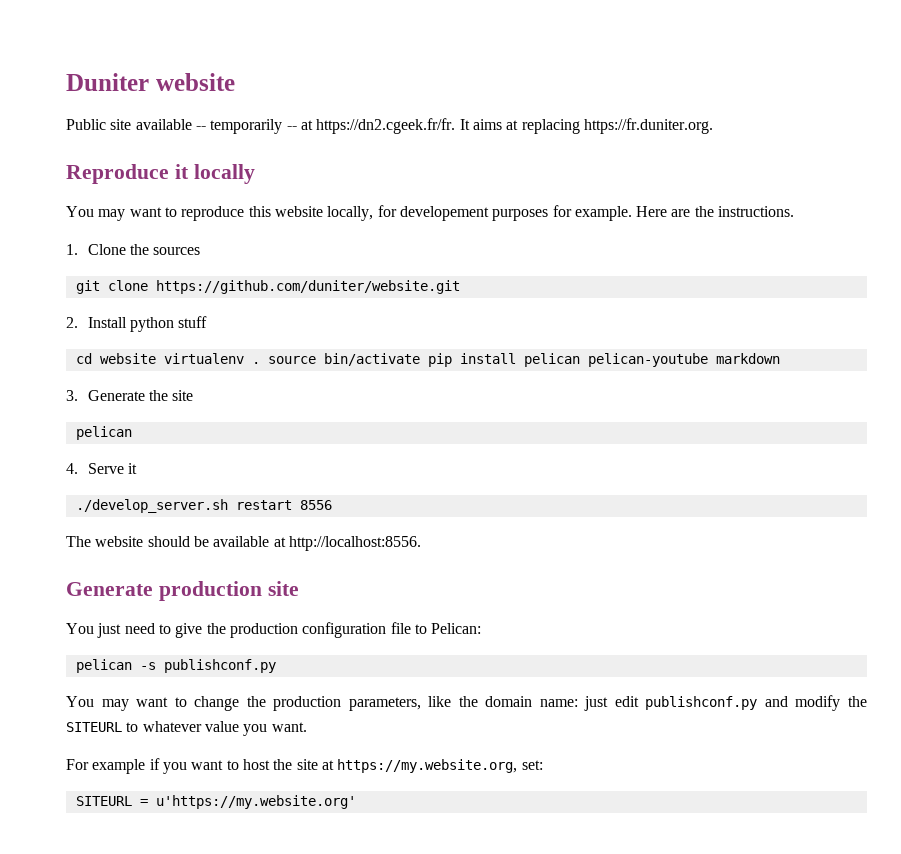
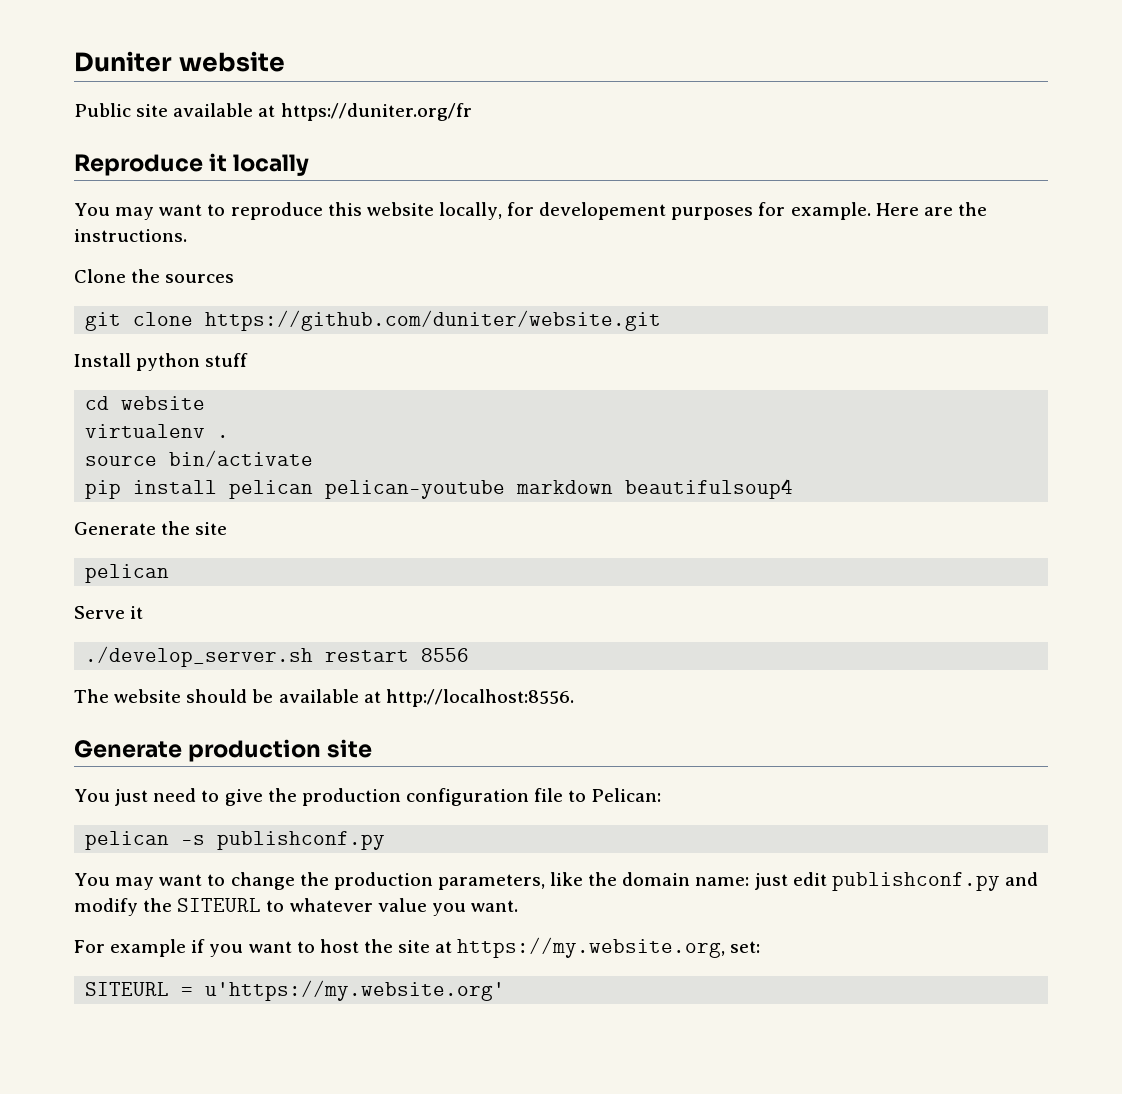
- Public site available -- temporarily -- at https://dn2.cgeek.fr/fr. It aims at replacing https://fr.duniter.org.
+ Public site available at https://duniter.org/fr
- 1. Clone the sources
+ Clone the sources
- 2. Install python stuff
+ Install python stuff
- cd website virtualenv . source bin/activate pip install pelican pelican-youtube markdown
- 3. Generate the site
+ cd website
+ virtualenv .
+ source bin/activate
+ pip install pelican pelican-youtube markdown beautifulsoup4
+ Generate the site
- 4. Serve it
+ Serve it

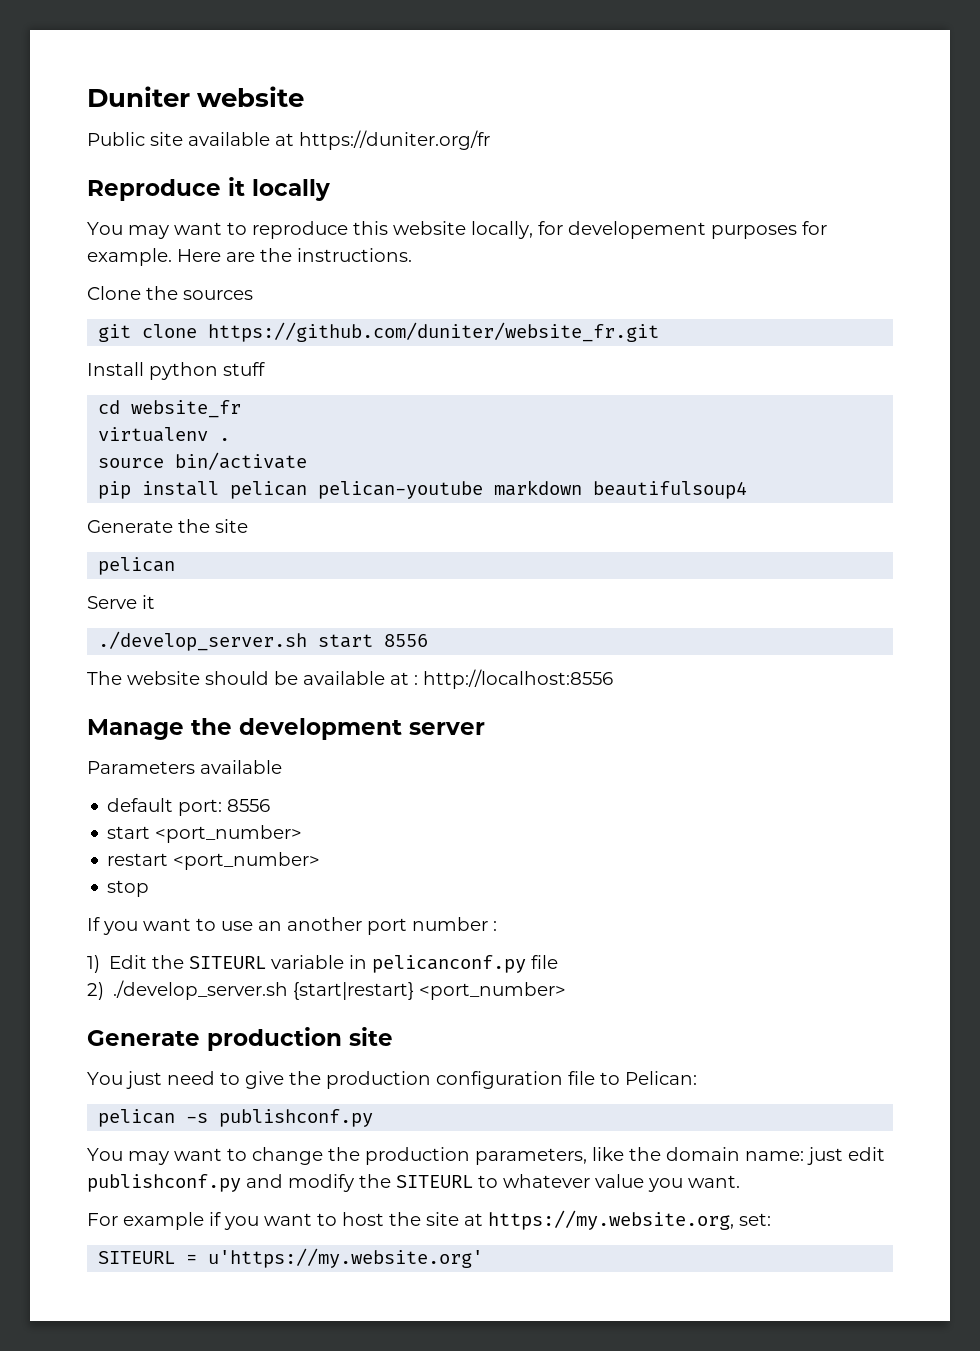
- git clone https://github.com/duniter/website.git
+ git clone https://github.com/duniter/website_fr.git
- cd website
+ cd website_fr
- ./develop_server.sh restart 8556
+ ./develop_server.sh start 8556
- The website should be available at http://localhost:8556.
+ The website should be available at : http://localhost:8556
+ Manage the development server
+ Parameters available
+ default port: 8556
+ start <port_number>
+ restart <port_number>
+ stop
+ If you want to use an another port number :
+ 1) Edit the SITEURL variable in pelicanconf.py file
+ 2) ./develop_server.sh {start|restart} <port_number>

